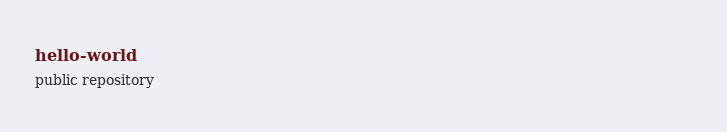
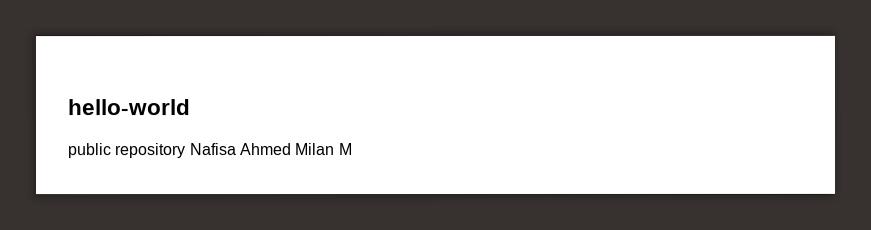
- public repository
+ public repository Nafisa Ahmed Milan M

